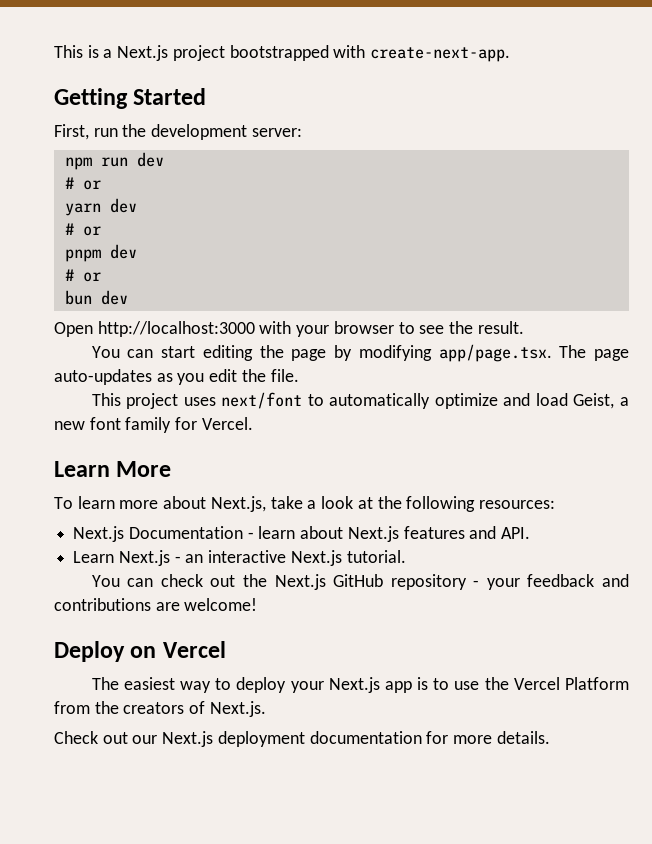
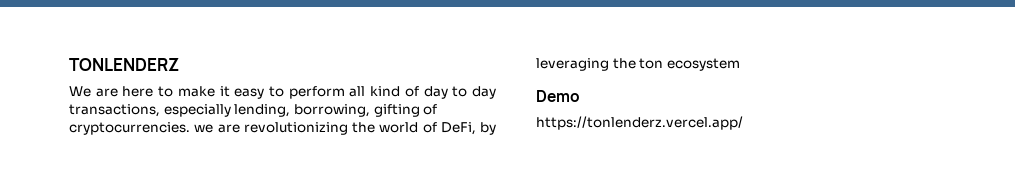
- This is a Next.js project bootstrapped with create-next-app.
- Getting Started
- First, run the development server:
- npm run dev
- # or
- yarn dev
- # or
- pnpm dev
- # or
- bun dev
- Open http://localhost:3000 with your browser to see the result.
- You can start editing the page by modifying app/page.tsx. The page auto-updates as you edit the file.
- This project uses next/font to automatically optimize and load Geist, a new font family for Vercel.
- Learn More
- To learn more about Next.js, take a look at the following resources:
- Next.js Documentation - learn about Next.js features and API.
- Learn Next.js - an interactive Next.js tutorial.
- You can check out the Next.js GitHub repository - your feedback and contributions are welcome!
- Deploy on Vercel
- The easiest way to deploy your Next.js app is to use the Vercel Platform from the creators of Next.js.
- Check out our Next.js deployment documentation for more details.
+ TONLENDERZ
+ We are here to make it easy to perform all kind of day to day transactions, especially lending, borrowing, gifting of cryptocurrencies. we are revolutionizing the world of DeFi, by leveraging the ton ecosystem
+ Demo
+ https://tonlenderz.vercel.app/

